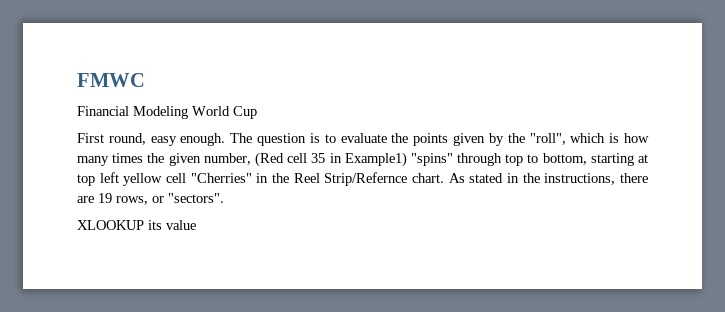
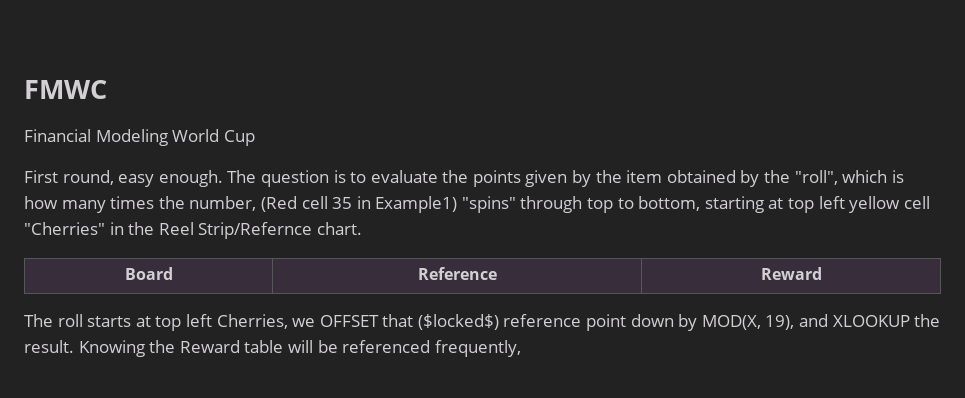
- The question is to evaluate the points given by the "roll", which is how many times the given number, (Red cell 35 in Example1) "spins" through top to bottom, starting at top left yellow cell "Cherries" in the Reel Strip/Refernce chart. As stated in the instructions, there are 19 rows, or "sectors".
- XLOOKUP its value
+ The question is to evaluate the points given by the item obtained by the "roll", which is how many times the number, (Red cell 35 in Example1) "spins" through top to bottom, starting at top left yellow cell "Cherries" in the Reel Strip/Refernce chart.
+ Board | Reference | Reward
+ The roll starts at top left Cherries, we OFFSET that ($locked$) reference point down by MOD(X, 19), and XLOOKUP the result. Knowing the Reward table will be referenced frequently,

